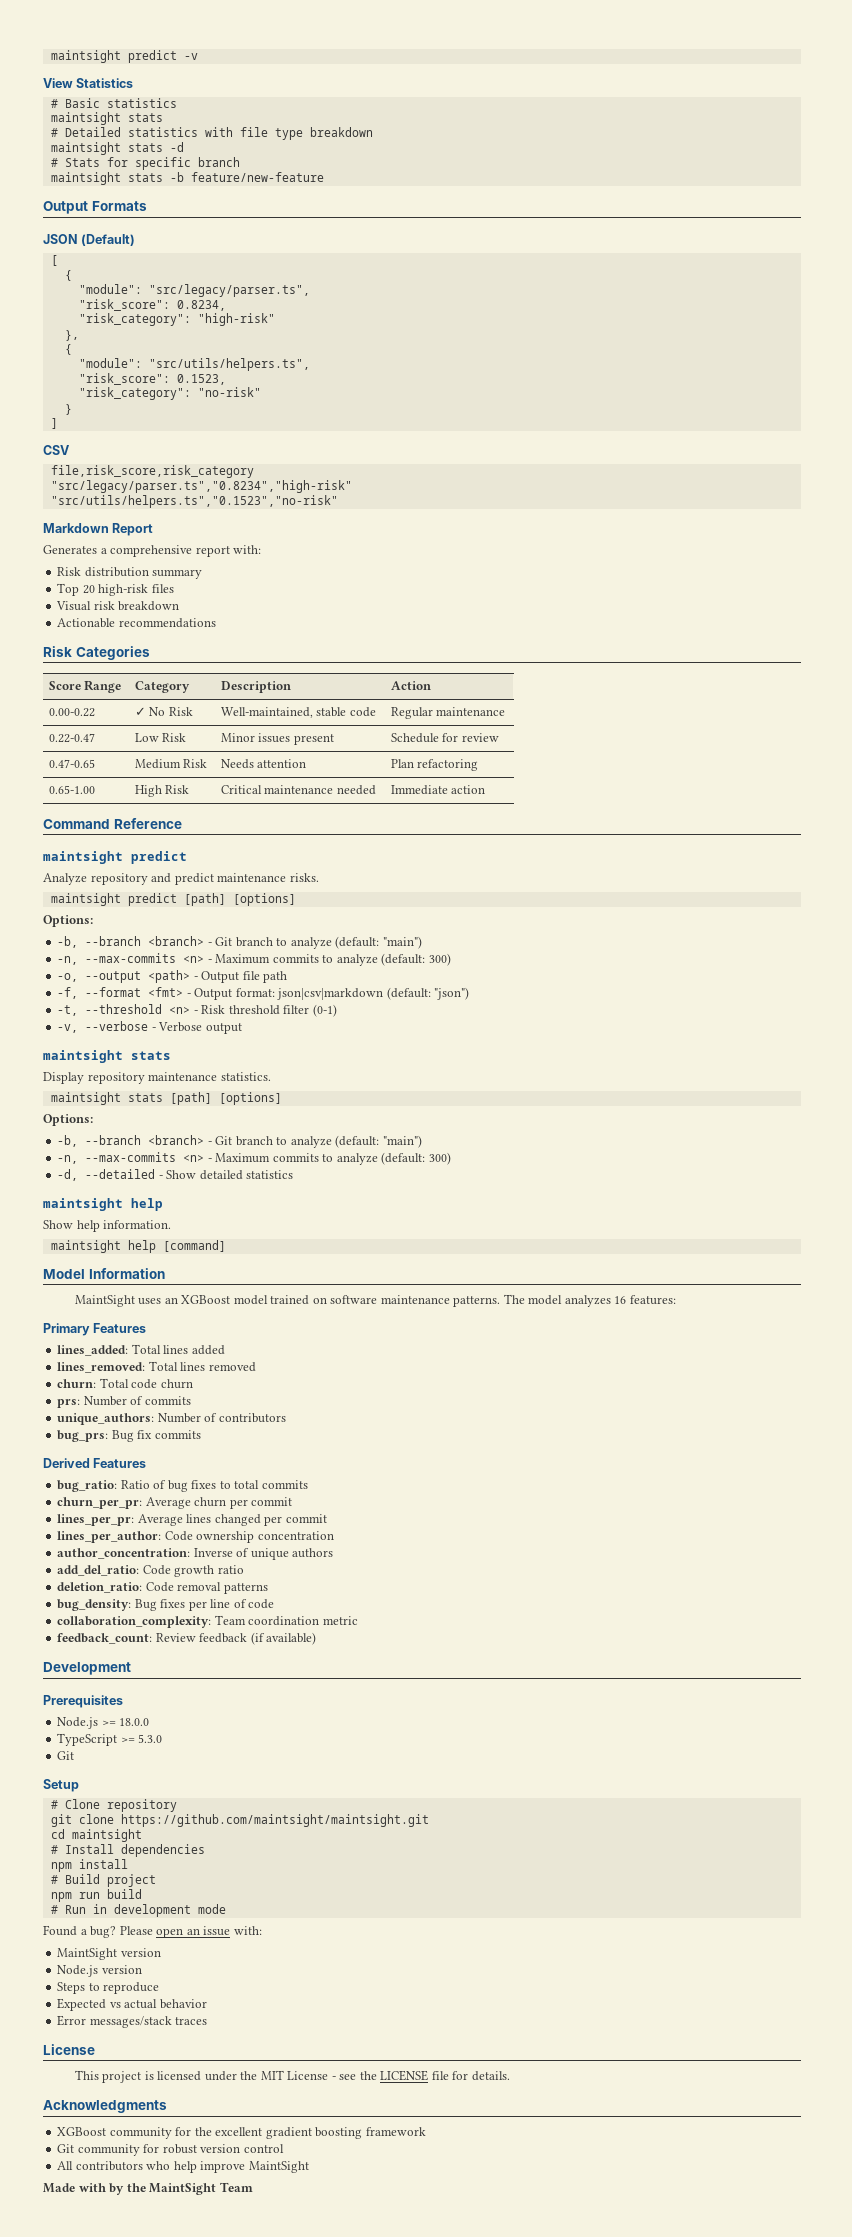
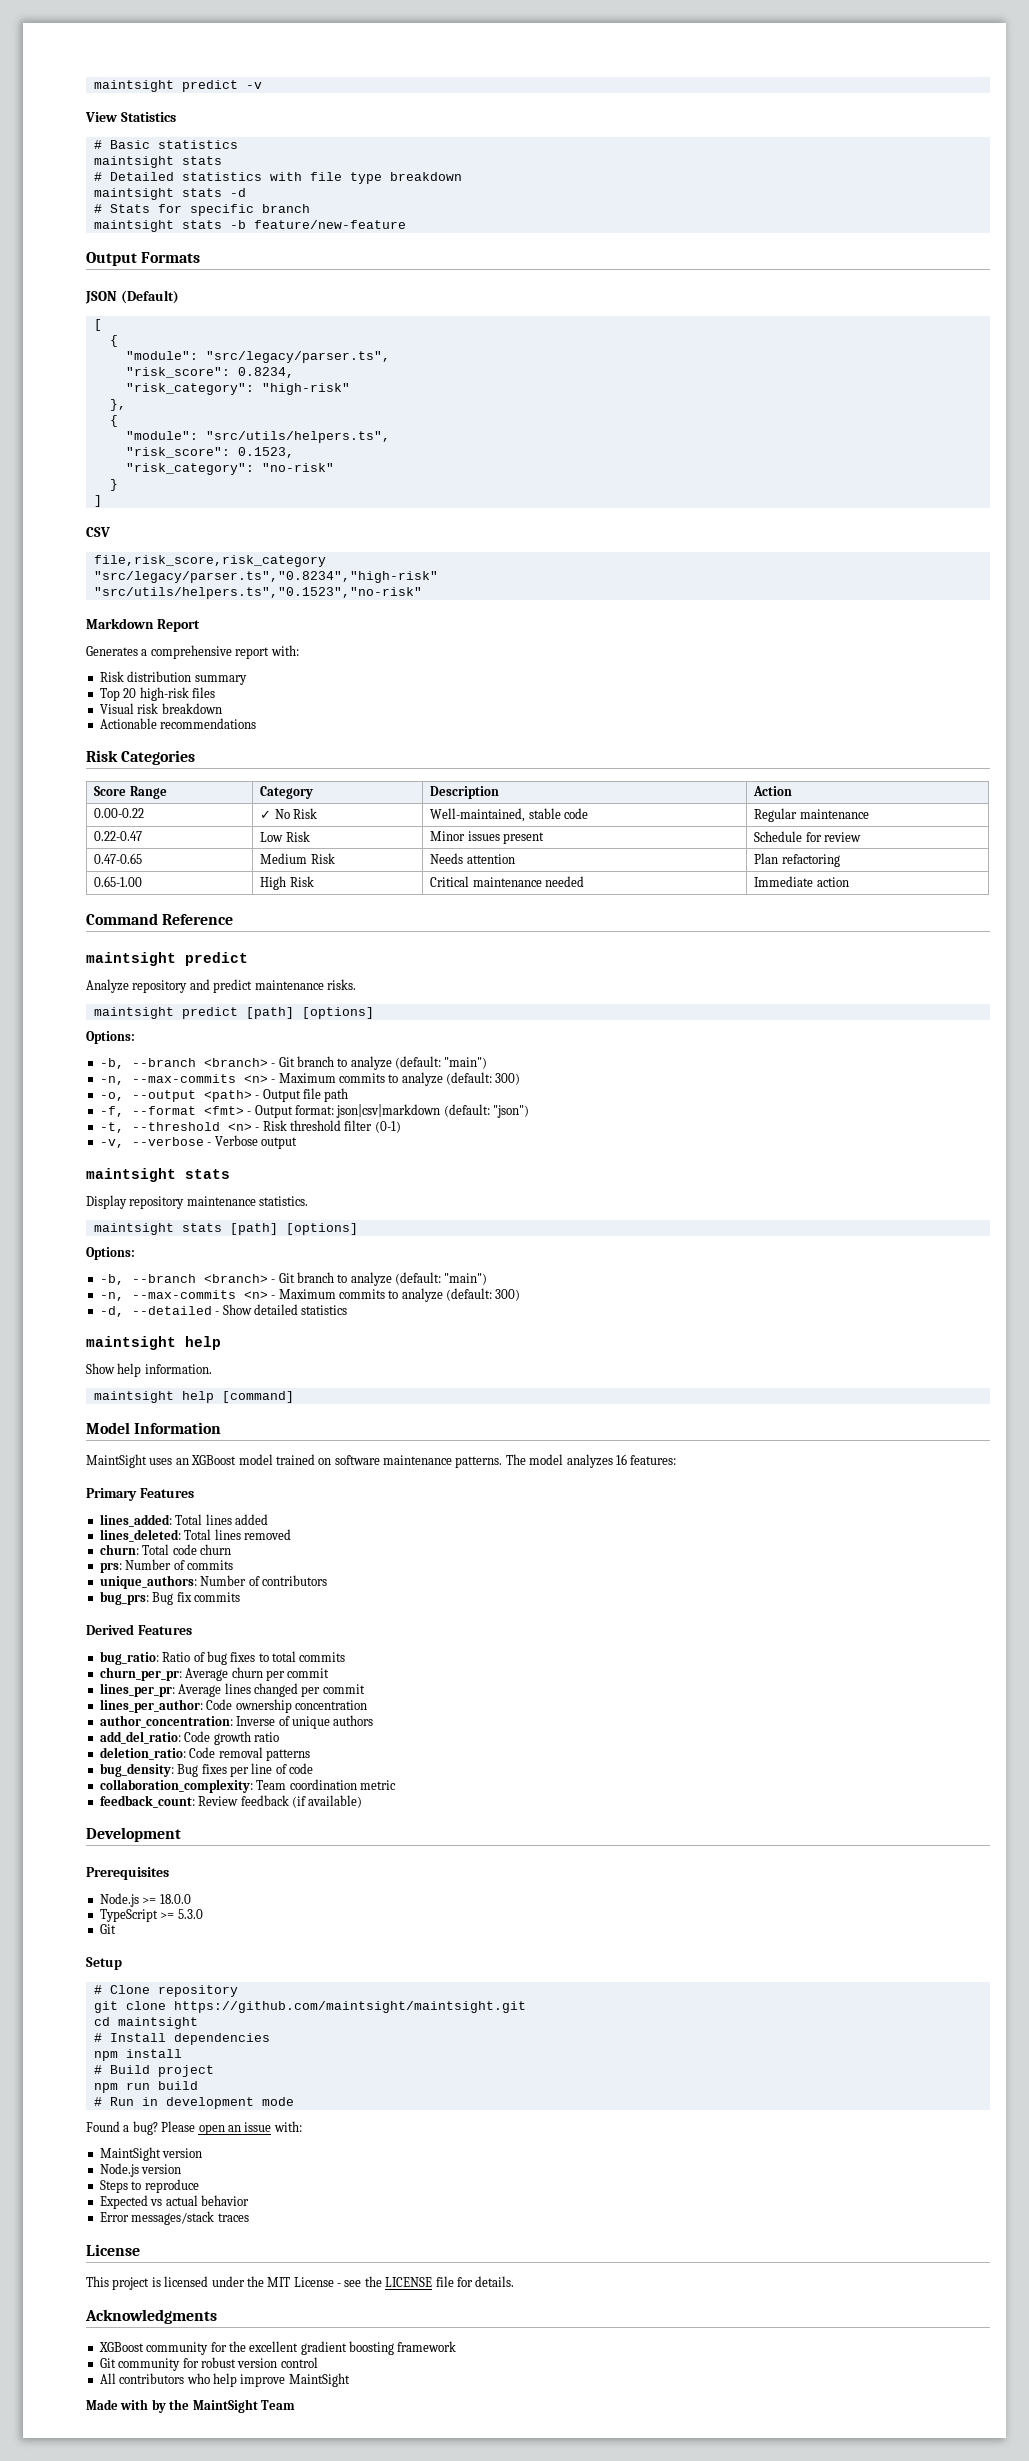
- lines_removed: Total lines removed
+ lines_deleted: Total lines removed

